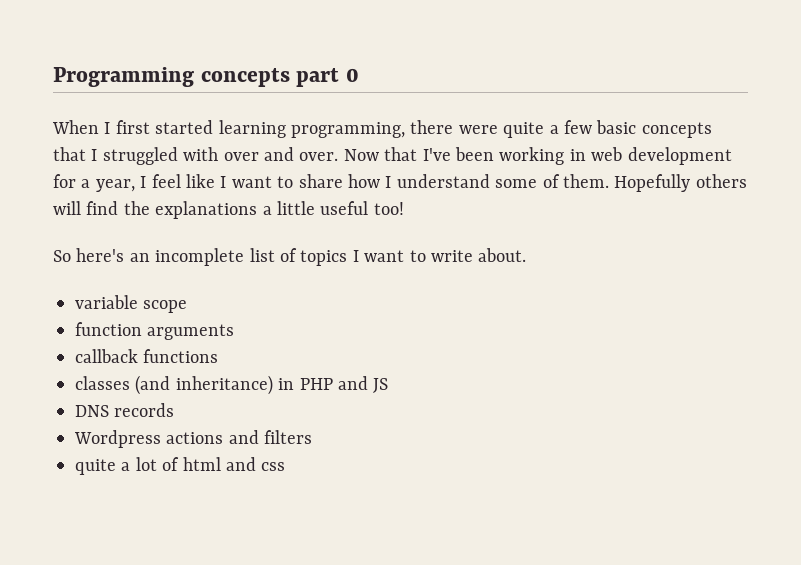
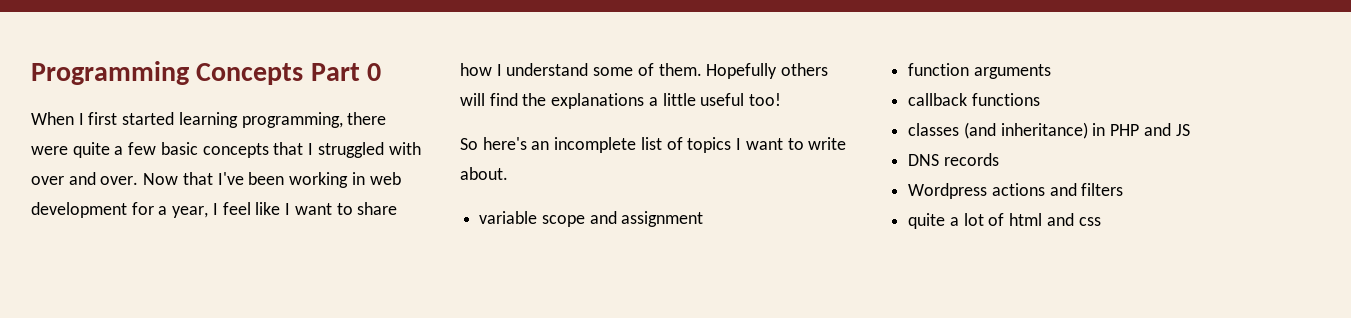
- Programming concepts part 0
+ Programming Concepts Part 0
- variable scope
+ variable scope and assignment

